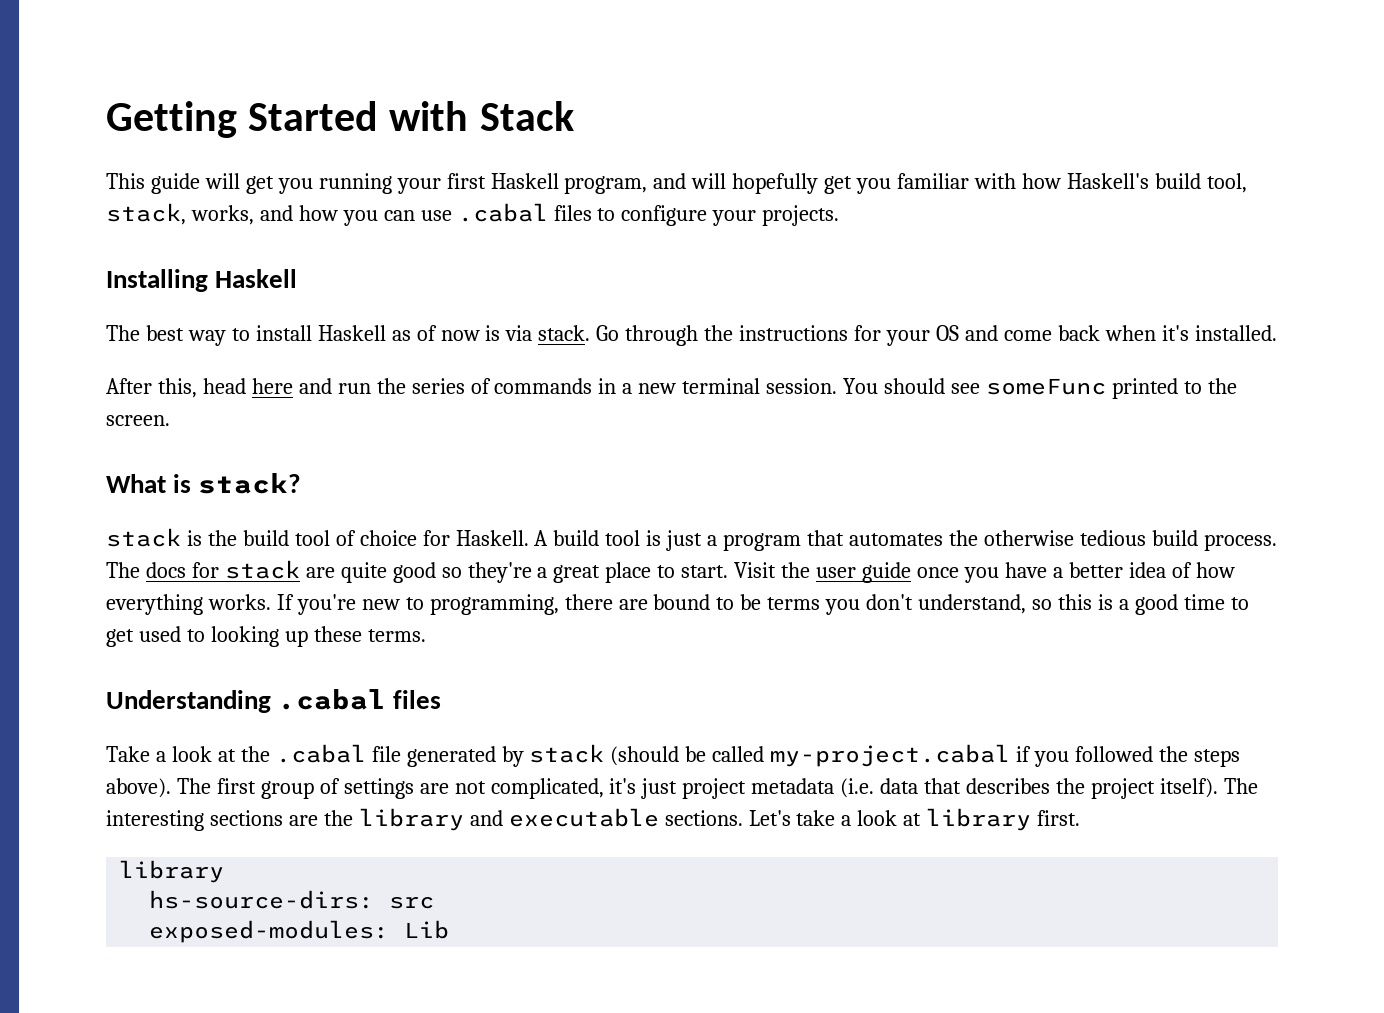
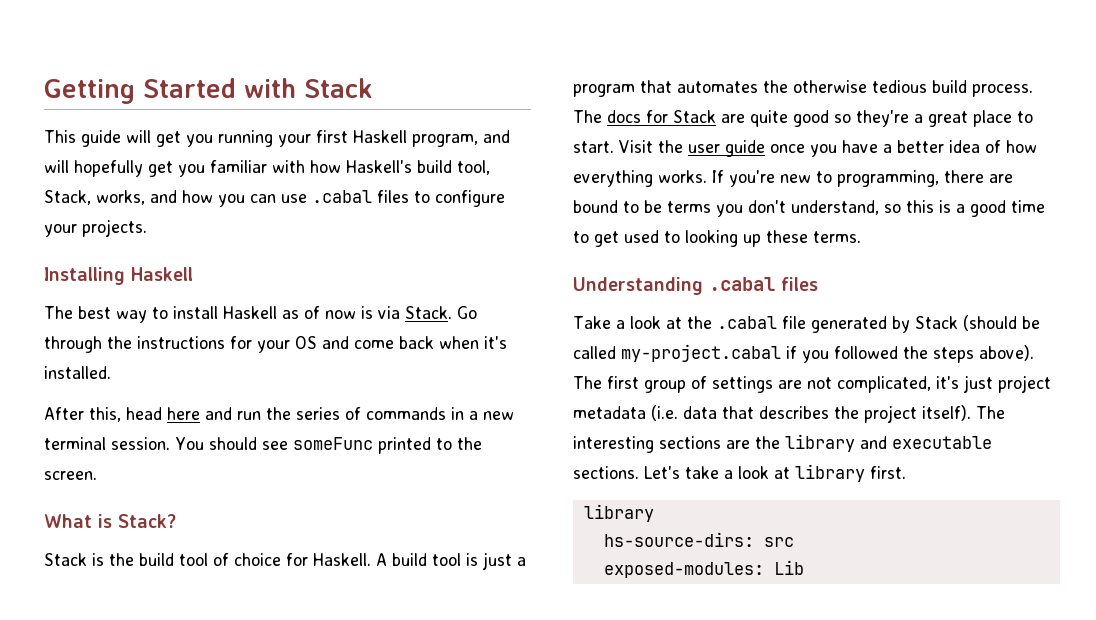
- This guide will get you running your first Haskell program, and will hopefully get you familiar with how Haskell's build tool, stack, works, and how you can use .cabal files to configure your projects.
+ This guide will get you running your first Haskell program, and will hopefully get you familiar with how Haskell's build tool, Stack, works, and how you can use .cabal files to configure your projects.
- The best way to install Haskell as of now is via stack.
+ The best way to install Haskell as of now is via Stack.
- What is stack?
- stack is the build tool of choice for Haskell.
+ What is Stack?
+ Stack is the build tool of choice for Haskell.
- The docs for stack are quite good so they're a great place to start.
+ The docs for Stack are quite good so they're a great place to start.
- Take a look at the .cabal file generated by stack (should be called my-project.cabal if you followed the steps above).
+ Take a look at the .cabal file generated by Stack (should be called my-project.cabal if you followed the steps above).

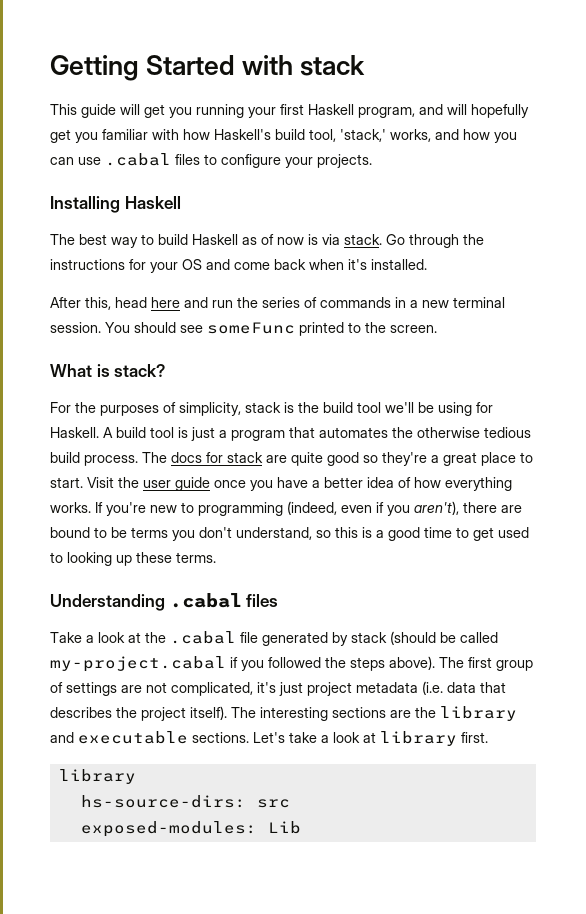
- Getting Started with Stack
+ Getting Started with stack
- This guide will get you running your first Haskell program, and will hopefully get you familiar with how Haskell's build tool, Stack, works, and how you can use .cabal files to configure your projects.
+ This guide will get you running your first Haskell program, and will hopefully get you familiar with how Haskell's build tool, 'stack,' works, and how you can use .cabal files to configure your projects.
- The best way to install Haskell as of now is via Stack.
+ The best way to build Haskell as of now is via stack.
- What is Stack?
- Stack is the build tool of choice for Haskell.
+ What is stack?
+ For the purposes of simplicity, stack is the build tool we'll be using for Haskell.
- The docs for Stack are quite good so they're a great place to start.
+ The docs for stack are quite good so they're a great place to start.
- If you're new to programming, there are bound to be terms you don't understand, so this is a good time to get used to looking up these terms.
+ If you're new to programming (indeed, even if you aren't), there are bound to be terms you don't understand, so this is a good time to get used to looking up these terms.
- Take a look at the .cabal file generated by Stack (should be called my-project.cabal if you followed the steps above).
+ Take a look at the .cabal file generated by stack (should be called my-project.cabal if you followed the steps above).

